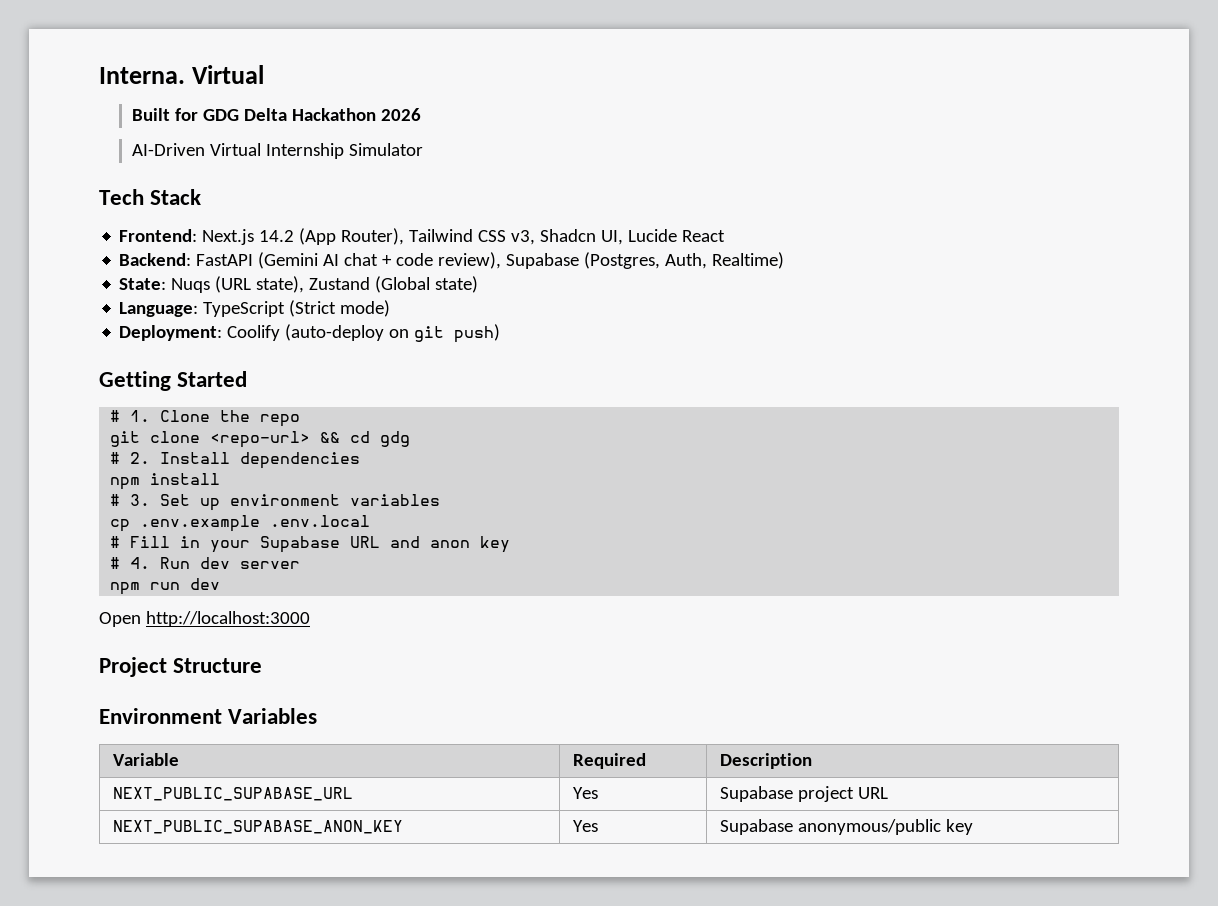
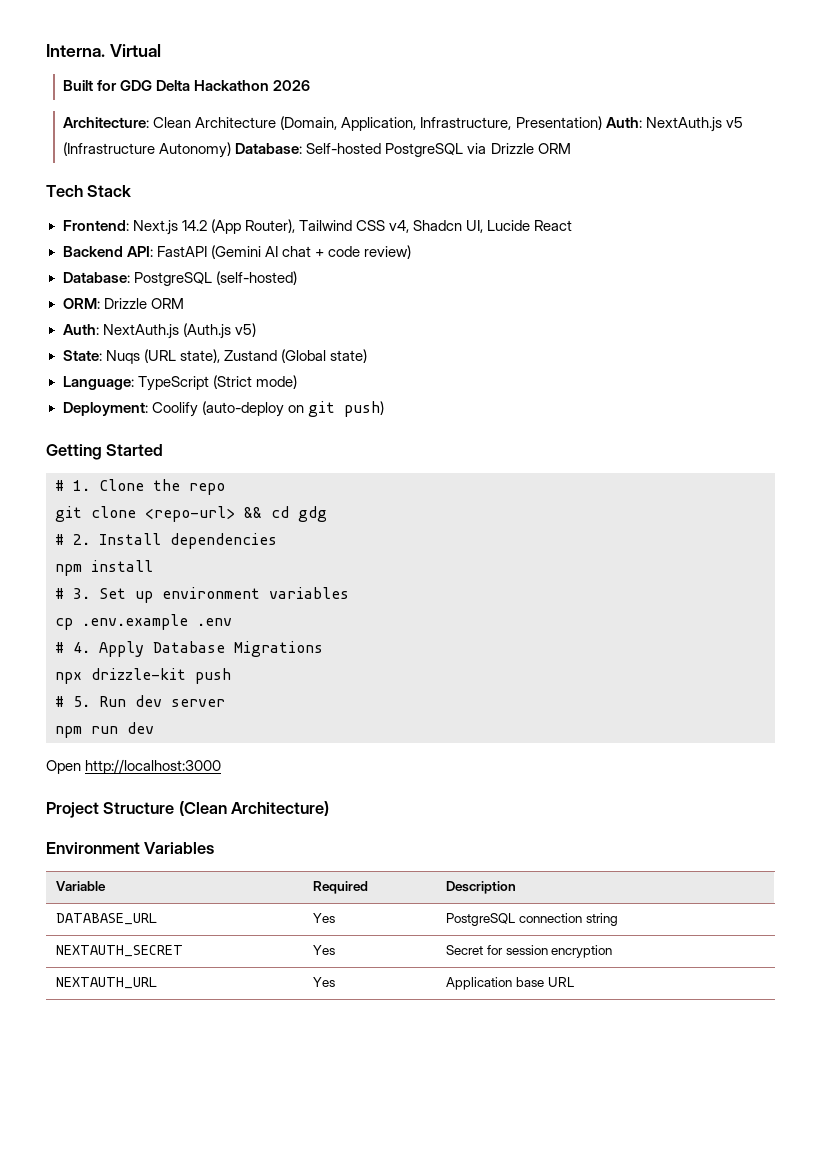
- AI-Driven Virtual Internship Simulator
+ Architecture: Clean Architecture (Domain, Application, Infrastructure, Presentation) Auth: NextAuth.js v5 (Infrastructure Autonomy) Database: Self-hosted PostgreSQL via Drizzle ORM
- Frontend: Next.js 14.2 (App Router), Tailwind CSS v3, Shadcn UI, Lucide React
+ Frontend: Next.js 14.2 (App Router), Tailwind CSS v4, Shadcn UI, Lucide React
- Backend: FastAPI (Gemini AI chat + code review), Supabase (Postgres, Auth, Realtime)
+ Backend API: FastAPI (Gemini AI chat + code review)
+ Database: PostgreSQL (self-hosted)
+ ORM: Drizzle ORM
+ Auth: NextAuth.js (Auth.js v5)
- cp .env.example .env.local
- # Fill in your Supabase URL and anon key
- # 4. Run dev server
+ cp .env.example .env
+ # 4. Apply Database Migrations
+ npx drizzle-kit push
+ # 5. Run dev server
- Project Structure
+ Project Structure (Clean Architecture)
- NEXT_PUBLIC_SUPABASE_URL | Yes | Supabase project URL
- NEXT_PUBLIC_SUPABASE_ANON_KEY | Yes | Supabase anonymous/public key
+ DATABASE_URL | Yes | PostgreSQL connection string
+ NEXTAUTH_SECRET | Yes | Secret for session encryption
+ NEXTAUTH_URL | Yes | Application base URL

